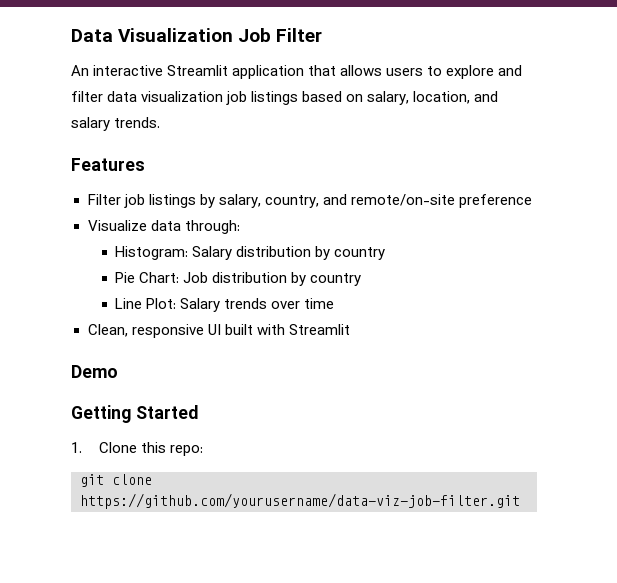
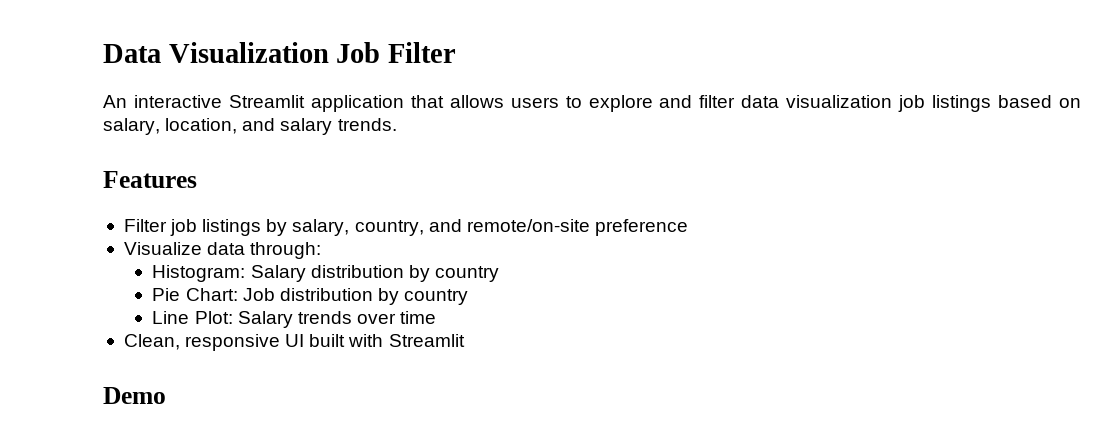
- Getting Started
- 1. Clone this repo:
- git clone https://github.com/yourusername/data-viz-job-filter.git

